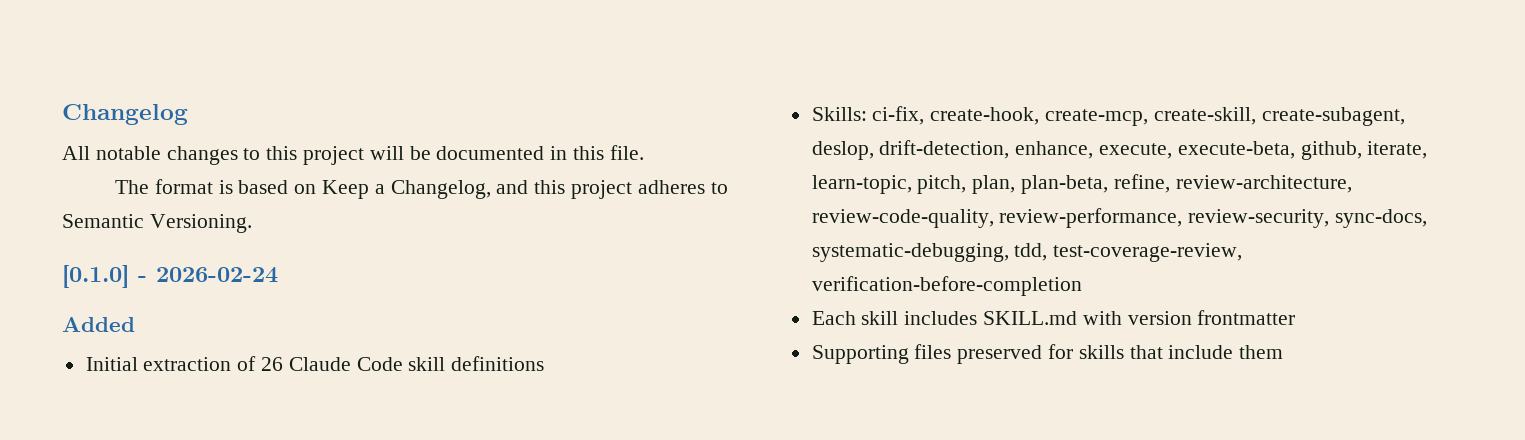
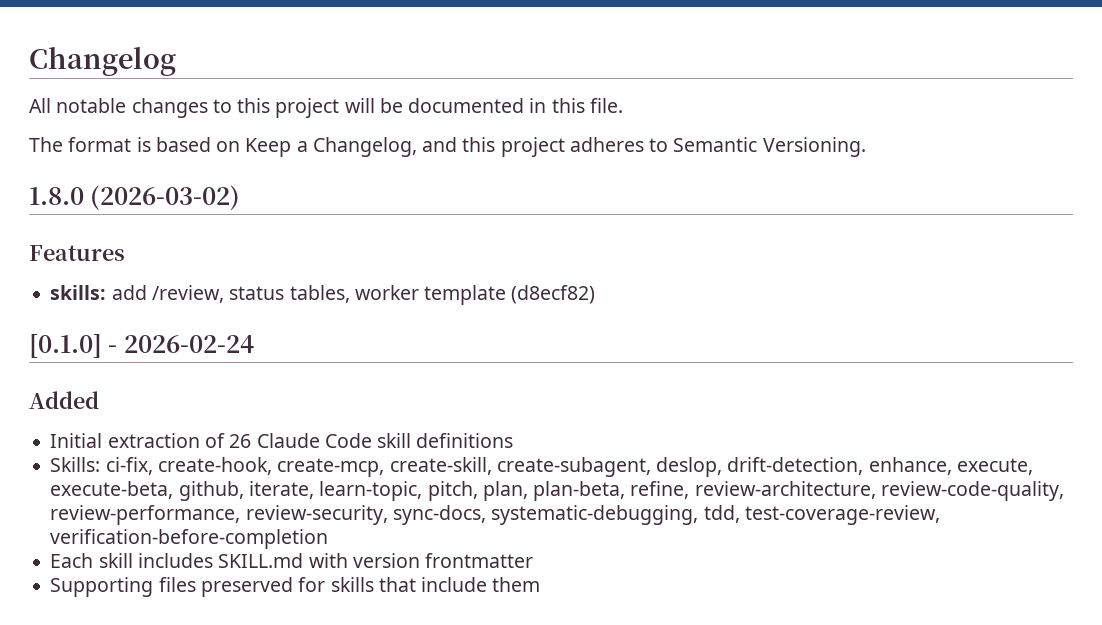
+ 1.8.0 (2026-03-02)
+ Features
+ skills: add /review, status tables, worker template (d8ecf82)

